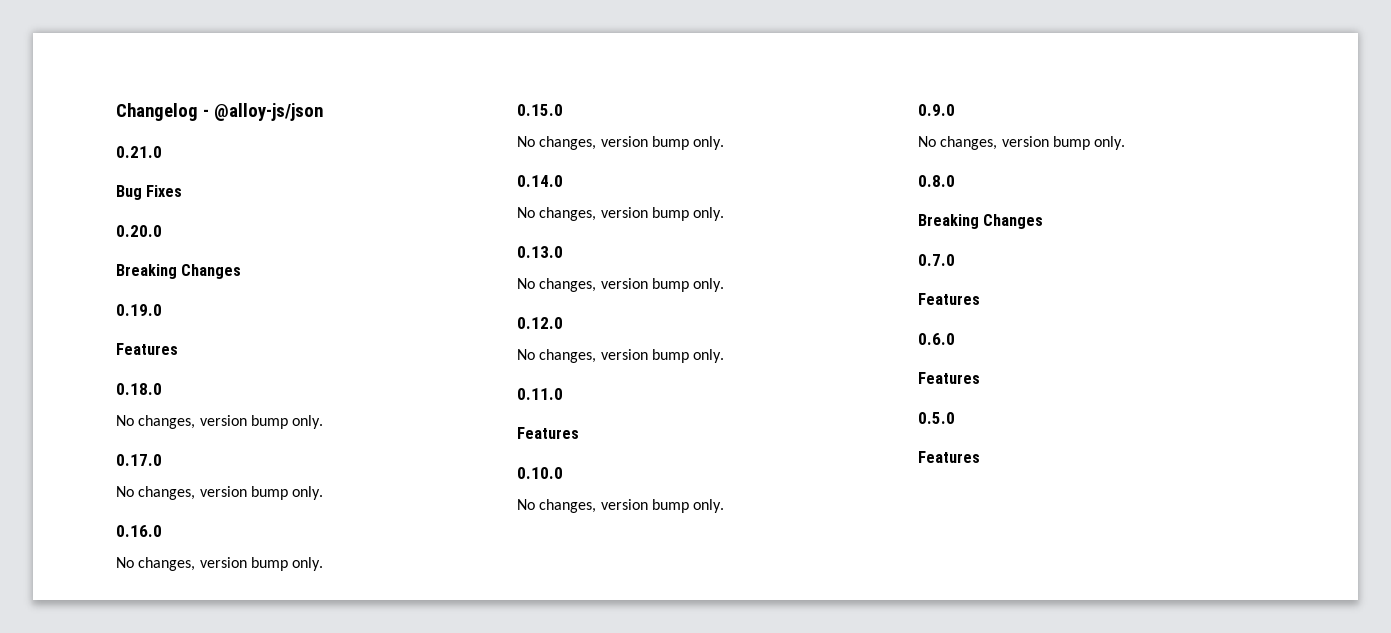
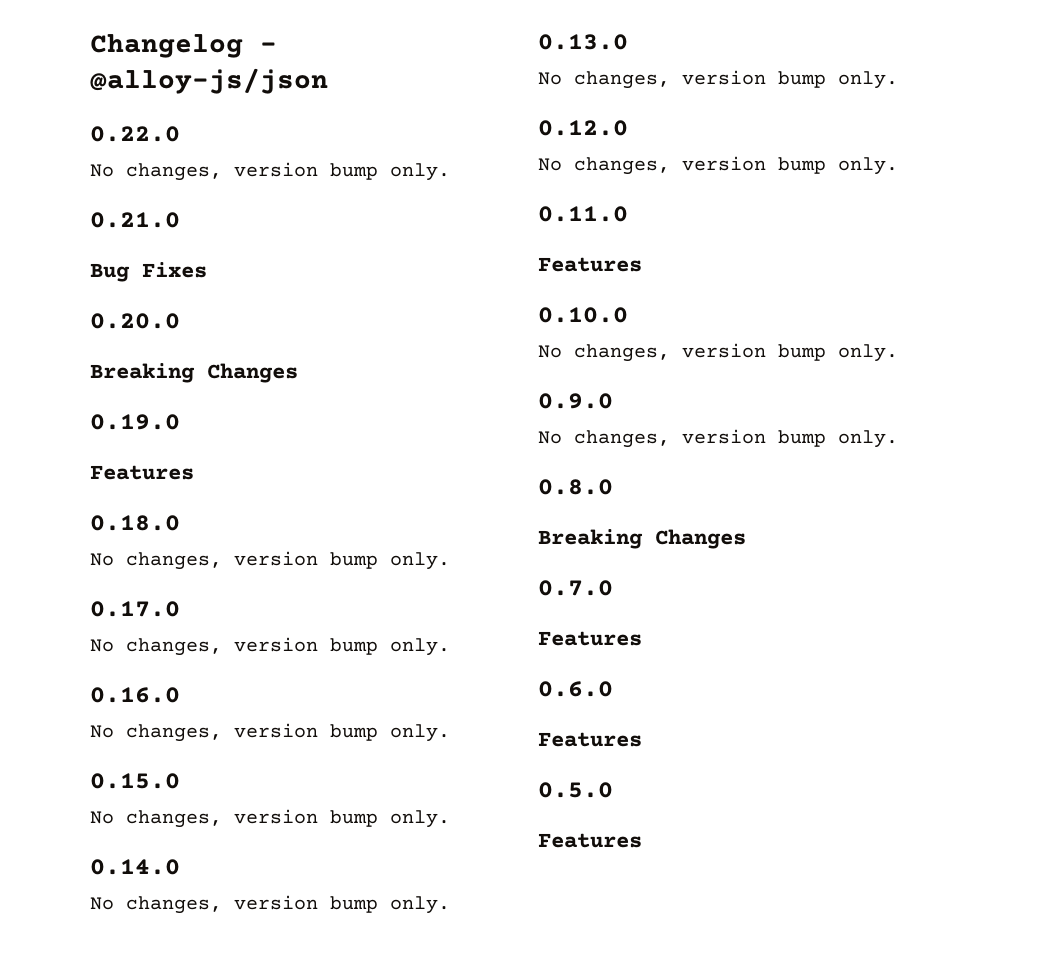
+ 0.22.0
+ No changes, version bump only.

